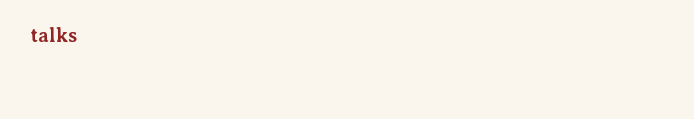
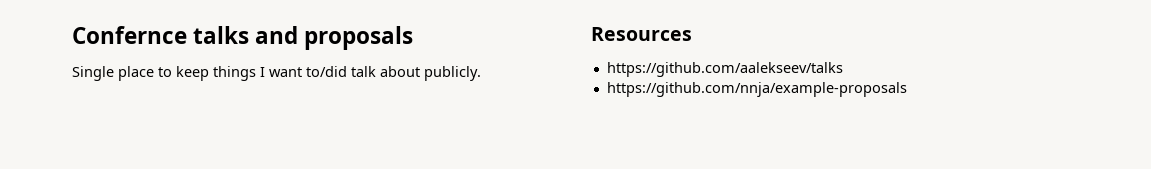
- talks
+ Confernce talks and proposals
+ Single place to keep things I want to/did talk about publicly.
+ Resources
+ https://github.com/aalekseev/talks
+ https://github.com/nnja/example-proposals

